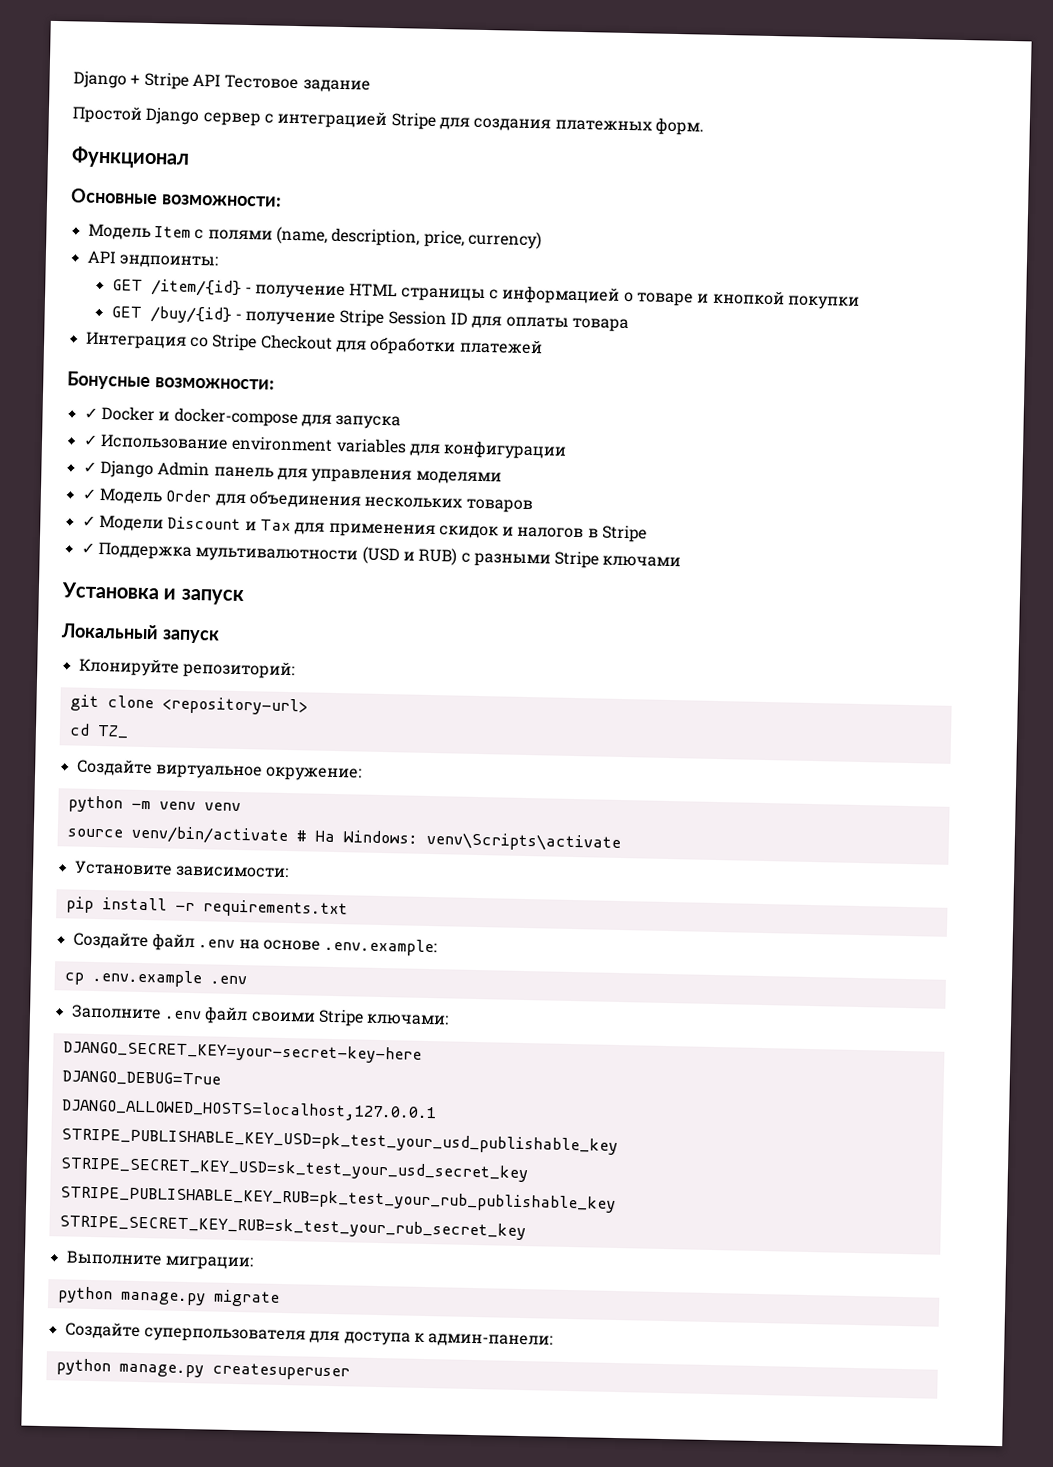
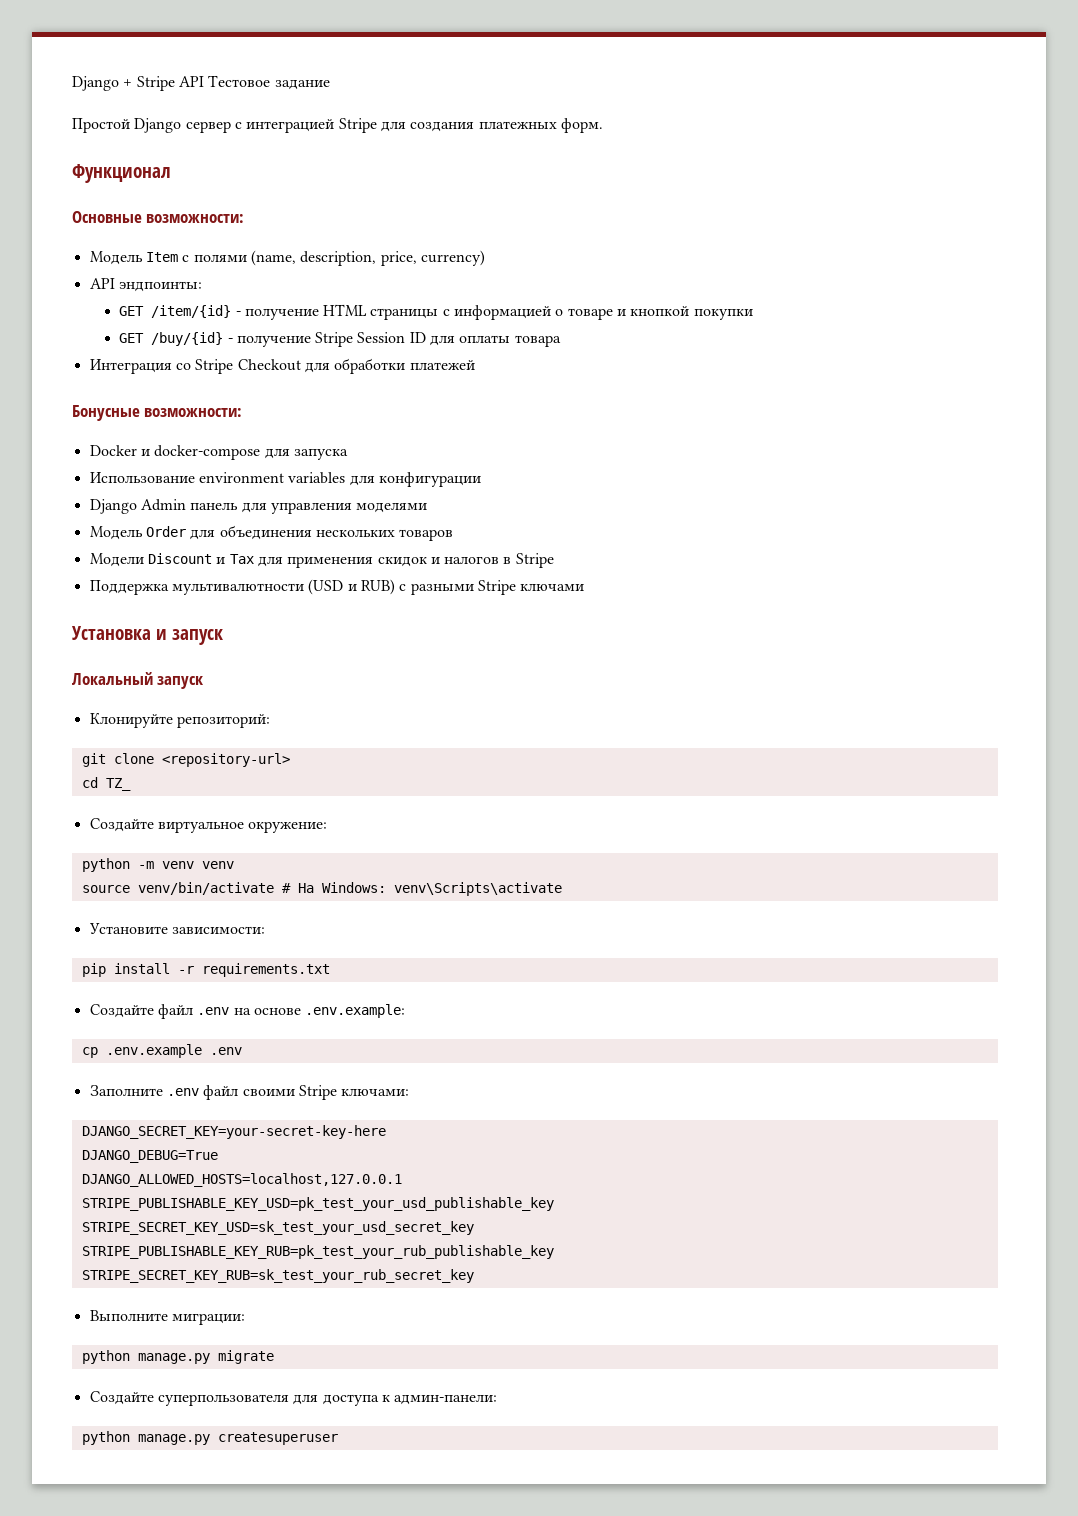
- ✓ Docker и docker-compose для запуска
+ Docker и docker-compose для запуска
- ✓ Использование environment variables для конфигурации
+ Использование environment variables для конфигурации
- ✓ Django Admin панель для управления моделями
+ Django Admin панель для управления моделями
- ✓ Модель Order для объединения нескольких товаров
+ Модель Order для объединения нескольких товаров
- ✓ Модели Discount и Tax для применения скидок и налогов в Stripe
+ Модели Discount и Tax для применения скидок и налогов в Stripe
- ✓ Поддержка мультивалютности (USD и RUB) с разными Stripe ключами
+ Поддержка мультивалютности (USD и RUB) с разными Stripe ключами

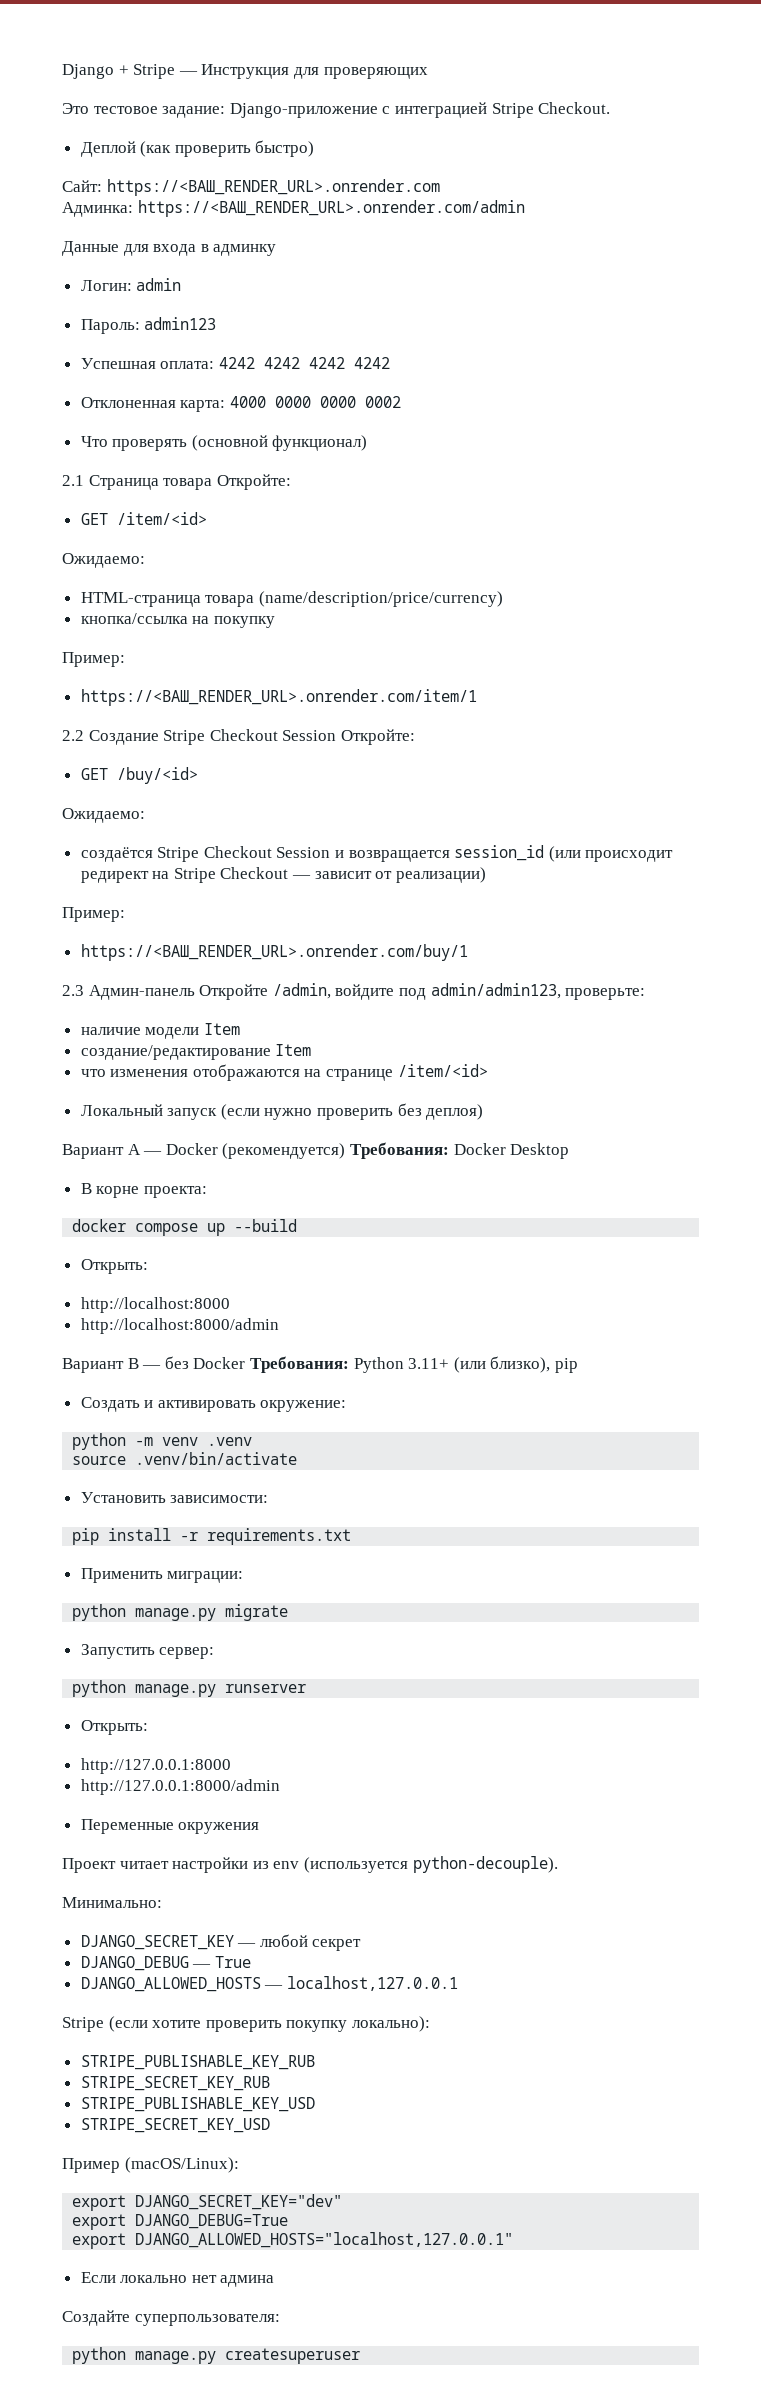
- Django + Stripe API Тестовое задание
- Простой Django сервер с интеграцией Stripe для создания платежных форм.
- Функционал
- Основные возможности:
- Модель Item с полями (name, description, price, currency)
- API эндпоинты:
- GET /item/{id} - получение HTML страницы с информацией о товаре и кнопкой покупки
- GET /buy/{id} - получение Stripe Session ID для оплаты товара
- Интеграция со Stripe Checkout для обработки платежей
- Бонусные возможности:
- Docker и docker-compose для запуска
- Использование environment variables для конфигурации
- Django Admin панель для управления моделями
- Модель Order для объединения нескольких товаров
- Модели Discount и Tax для применения скидок и налогов в Stripe
- Поддержка мультивалютности (USD и RUB) с разными Stripe ключами
- Установка и запуск
- Локальный запуск
- Клонируйте репозиторий:
- git clone <repository-url>
- cd TZ_
- Создайте виртуальное окружение:
+ Django + Stripe — Инструкция для проверяющих
+ Это тестовое задание: Django‑приложение с интеграцией Stripe Checkout.
+ Деплой (как проверить быстро)
+ Сайт: https://<ВАШ_RENDER_URL>.onrender.com
+ Админка: https://<ВАШ_RENDER_URL>.onrender.com/admin
+ Данные для входа в админку
+ Логин: admin
+ Пароль: admin123
+ Успешная оплата: 4242 4242 4242 4242
+ Отклоненная карта: 4000 0000 0000 0002
+ Что проверять (основной функционал)
+ 2.1 Страница товара Откройте:
+ GET /item/<id>
+ Ожидаемо:
+ HTML‑страница товара (name/description/price/currency)
+ кнопка/ссылка на покупку
+ Пример:
+ https://<ВАШ_RENDER_URL>.onrender.com/item/1
+ 2.2 Создание Stripe Checkout Session Откройте:
+ GET /buy/<id>
+ Ожидаемо:
+ создаётся Stripe Checkout Session и возвращается session_id (или происходит редирект на Stripe Checkout — зависит от реализации)
+ Пример:
+ https://<ВАШ_RENDER_URL>.onrender.com/buy/1
+ 2.3 Админ‑панель Откройте /admin, войдите под admin/admin123, проверьте:
+ наличие модели Item
+ создание/редактирование Item
+ что изменения отображаются на странице /item/<id>
+ Локальный запуск (если нужно проверить без деплоя)
+ Вариант A — Docker (рекомендуется) Требования: Docker Desktop
+ В корне проекта:
+ docker compose up --build
+ Открыть:
+ http://localhost:8000
+ http://localhost:8000/admin
+ Вариант B — без Docker Требования: Python 3.11+ (или близко), pip
+ Создать и активировать окружение:
- python -m venv venv
+ python -m venv .venv
- source venv/bin/activate # На Windows: venv\Scripts\activate
- Установите зависимости:
+ source .venv/bin/activate
+ Установить зависимости:
- Создайте файл .env на основе .env.example:
- cp .env.example .env
- Заполните .env файл своими Stripe ключами:
- DJANGO_SECRET_KEY=your-secret-key-here
- DJANGO_DEBUG=True
- DJANGO_ALLOWED_HOSTS=localhost,127.0.0.1
- STRIPE_PUBLISHABLE_KEY_USD=pk_test_your_usd_publishable_key
- STRIPE_SECRET_KEY_USD=sk_test_your_usd_secret_key
- STRIPE_PUBLISHABLE_KEY_RUB=pk_test_your_rub_publishable_key
- STRIPE_SECRET_KEY_RUB=sk_test_your_rub_secret_key
- Выполните миграции:
+ Применить миграции:
  python manage.py migrate
- Создайте суперпользователя для доступа к админ-панели:
+ Запустить сервер:
+ python manage.py runserver
+ Открыть:
+ http://127.0.0.1:8000
+ http://127.0.0.1:8000/admin
+ Переменные окружения
+ Проект читает настройки из env (используется python-decouple).
+ Минимально:
+ DJANGO_SECRET_KEY — любой секрет
+ DJANGO_DEBUG — True
+ DJANGO_ALLOWED_HOSTS — localhost,127.0.0.1
+ Stripe (если хотите проверить покупку локально):
+ STRIPE_PUBLISHABLE_KEY_RUB
+ STRIPE_SECRET_KEY_RUB
+ STRIPE_PUBLISHABLE_KEY_USD
+ STRIPE_SECRET_KEY_USD
+ Пример (macOS/Linux):
+ export DJANGO_SECRET_KEY="dev"
+ export DJANGO_DEBUG=True
+ export DJANGO_ALLOWED_HOSTS="localhost,127.0.0.1"
+ Если локально нет админа
+ Создайте суперпользователя:

